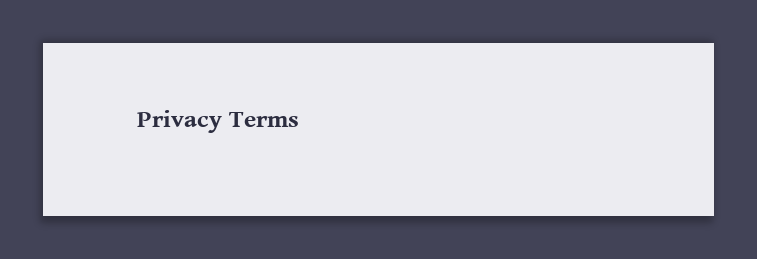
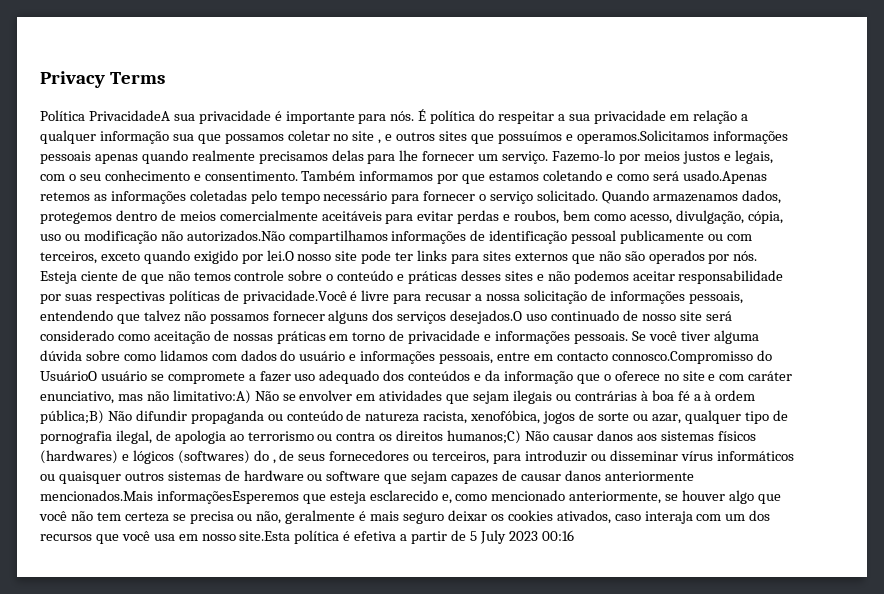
+ Política PrivacidadeA sua privacidade é importante para nós. É política do respeitar a sua privacidade em relação a qualquer informação sua que possamos coletar no site , e outros sites que possuímos e operamos.Solicitamos informações pessoais apenas quando realmente precisamos delas para lhe fornecer um serviço. Fazemo-lo por meios justos e legais, com o seu conhecimento e consentimento. Também informamos por que estamos coletando e como será usado.Apenas retemos as informações coletadas pelo tempo necessário para fornecer o serviço solicitado. Quando armazenamos dados, protegemos dentro de meios comercialmente aceitáveis para evitar perdas e roubos, bem como acesso, divulgação, cópia, uso ou modificação não autorizados.Não compartilhamos informações de identificação pessoal publicamente ou com terceiros, exceto quando exigido por lei.O nosso site pode ter links para sites externos que não são operados por nós. Esteja ciente de que não temos controle sobre o conteúdo e práticas desses sites e não podemos aceitar responsabilidade por suas respectivas políticas de privacidade.Você é livre para recusar a nossa solicitação de informações pessoais, entendendo que talvez não possamos fornecer alguns dos serviços desejados.O uso continuado de nosso site será considerado como aceitação de nossas práticas em torno de privacidade e informações pessoais. Se você tiver alguma dúvida sobre como lidamos com dados do usuário e informações pessoais, entre em contacto connosco.Compromisso do UsuárioO usuário se compromete a fazer uso adequado dos conteúdos e da informação que o oferece no site e com caráter enunciativo, mas não limitativo:A) Não se envolver em atividades que sejam ilegais ou contrárias à boa fé a à ordem pública;B) Não difundir propaganda ou conteúdo de natureza racista, xenofóbica, jogos de sorte ou azar, qualquer tipo de pornografia ilegal, de apologia ao terrorismo ou contra os direitos humanos;C) Não causar danos aos sistemas físicos (hardwares) e lógicos (softwares) do , de seus fornecedores ou terceiros, para introduzir ou disseminar vírus informáticos ou quaisquer outros sistemas de hardware ou software que sejam capazes de causar danos anteriormente mencionados.Mais informaçõesEsperemos que esteja esclarecido e, como mencionado anteriormente, se houver algo que você não tem certeza se precisa ou não, geralmente é mais seguro deixar os cookies ativados, caso interaja com um dos recursos que você usa em nosso site.Esta política é efetiva a partir de 5 July 2023 00:16

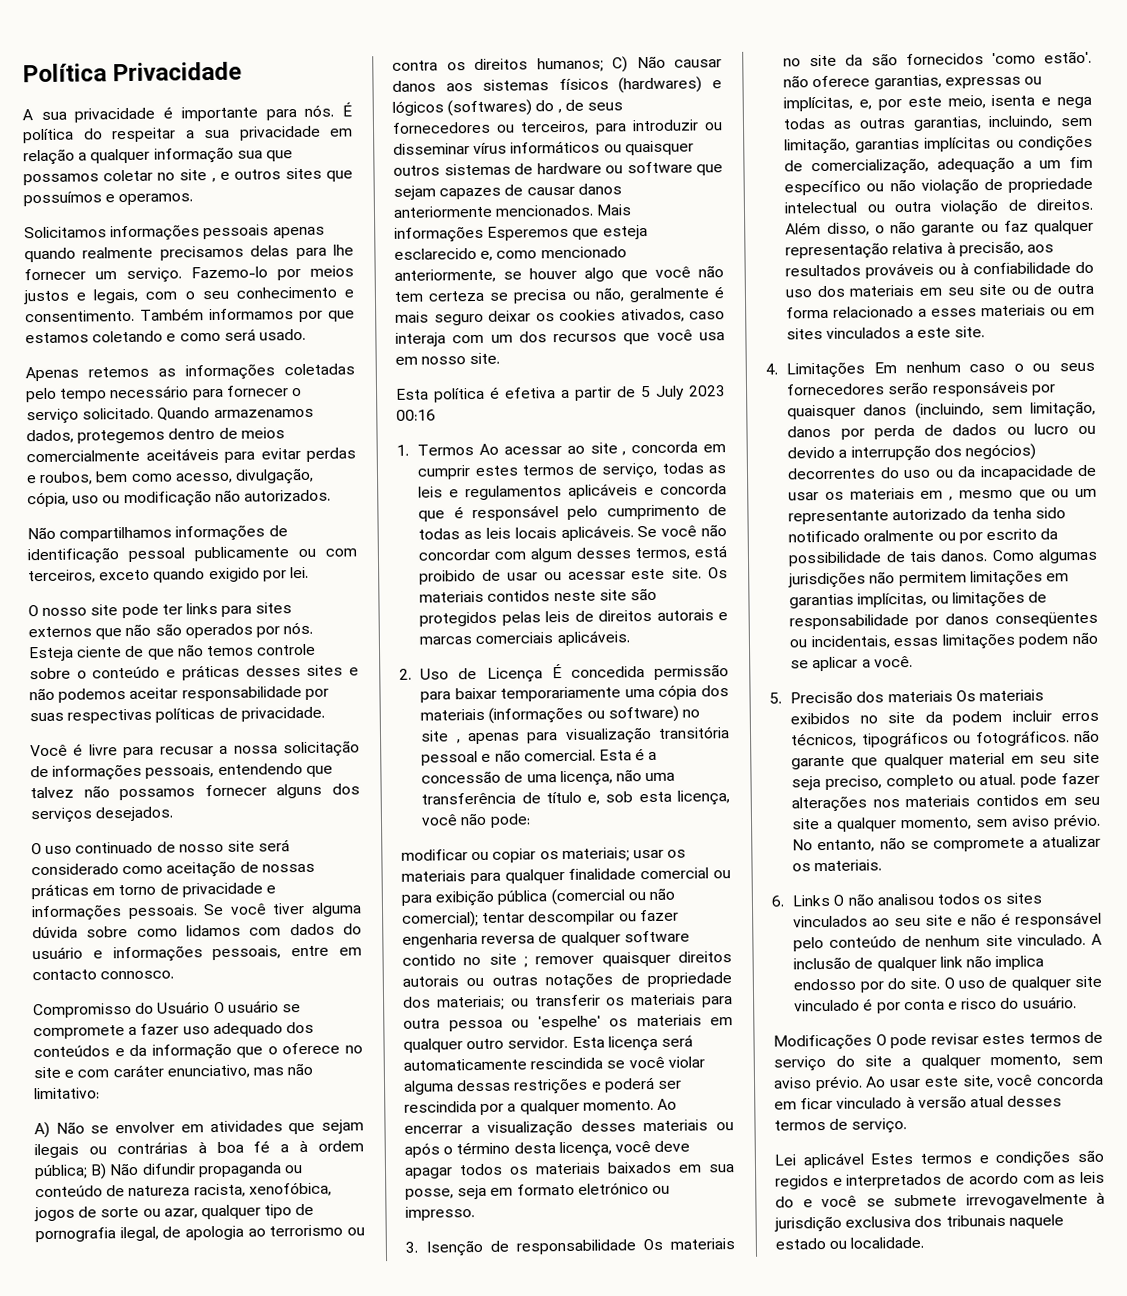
- Privacy Terms
- Política PrivacidadeA sua privacidade é importante para nós.
+ Política Privacidade
+ A sua privacidade é importante para nós.
- É política do respeitar a sua privacidade em relação a qualquer informação sua que possamos coletar no site , e outros sites que possuímos e operamos.Solicitamos informações pessoais apenas quando realmente precisamos delas para lhe fornecer um serviço.
+ É política do respeitar a sua privacidade em relação a qualquer informação sua que possamos coletar no site , e outros sites que possuímos e operamos.
+ Solicitamos informações pessoais apenas quando realmente precisamos delas para lhe fornecer um serviço.
- Também informamos por que estamos coletando e como será usado.Apenas retemos as informações coletadas pelo tempo necessário para fornecer o serviço solicitado.
+ Também informamos por que estamos coletando e como será usado.
+ Apenas retemos as informações coletadas pelo tempo necessário para fornecer o serviço solicitado.
- Quando armazenamos dados, protegemos dentro de meios comercialmente aceitáveis para evitar perdas e roubos, bem como acesso, divulgação, cópia, uso ou modificação não autorizados.Não compartilhamos informações de identificação pessoal publicamente ou com terceiros, exceto quando exigido por lei.O nosso site pode ter links para sites externos que não são operados por nós.
+ Quando armazenamos dados, protegemos dentro de meios comercialmente aceitáveis para evitar perdas e roubos, bem como acesso, divulgação, cópia, uso ou modificação não autorizados.
+ Não compartilhamos informações de identificação pessoal publicamente ou com terceiros, exceto quando exigido por lei.
+ O nosso site pode ter links para sites externos que não são operados por nós.
- Esteja ciente de que não temos controle sobre o conteúdo e práticas desses sites e não podemos aceitar responsabilidade por suas respectivas políticas de privacidade.Você é livre para recusar a nossa solicitação de informações pessoais, entendendo que talvez não possamos fornecer alguns dos serviços desejados.O uso continuado de nosso site será considerado como aceitação de nossas práticas em torno de privacidade e informações pessoais.
+ Esteja ciente de que não temos controle sobre o conteúdo e práticas desses sites e não podemos aceitar responsabilidade por suas respectivas políticas de privacidade.
+ Você é livre para recusar a nossa solicitação de informações pessoais, entendendo que talvez não possamos fornecer alguns dos serviços desejados.
+ O uso continuado de nosso site será considerado como aceitação de nossas práticas em torno de privacidade e informações pessoais.
- Se você tiver alguma dúvida sobre como lidamos com dados do usuário e informações pessoais, entre em contacto connosco.Compromisso do UsuárioO usuário se compromete a fazer uso adequado dos conteúdos e da informação que o oferece no site e com caráter enunciativo, mas não limitativo:A) Não se envolver em atividades que sejam ilegais ou contrárias à boa fé a à ordem pública;B) Não difundir propaganda ou conteúdo de natureza racista, xenofóbica, jogos de sorte ou azar, qualquer tipo de pornografia ilegal, de apologia ao terrorismo ou contra os direitos humanos;C) Não causar danos aos sistemas físicos (hardwares) e lógicos (softwares) do , de seus fornecedores ou terceiros, para introduzir ou disseminar vírus informáticos ou quaisquer outros sistemas de hardware ou software que sejam capazes de causar danos anteriormente mencionados.Mais informaçõesEsperemos que esteja esclarecido e, como mencionado anteriormente, se houver algo que você não tem certeza se precisa ou não, geralmente é mais seguro deixar os cookies ativados, caso interaja com um dos recursos que você usa em nosso site.Esta política é efetiva a partir de 5 July 2023 00:16
+ Se você tiver alguma dúvida sobre como lidamos com dados do usuário e informações pessoais, entre em contacto connosco.
+ Compromisso do Usuário O usuário se compromete a fazer uso adequado dos conteúdos e da informação que o oferece no site e com caráter enunciativo, mas não limitativo:
+ A) Não se envolver em atividades que sejam ilegais ou contrárias à boa fé a à ordem pública; B) Não difundir propaganda ou conteúdo de natureza racista, xenofóbica, jogos de sorte ou azar, qualquer tipo de pornografia ilegal, de apologia ao terrorismo ou contra os direitos humanos; C) Não causar danos aos sistemas físicos (hardwares) e lógicos (softwares) do , de seus fornecedores ou terceiros, para introduzir ou disseminar vírus informáticos ou quaisquer outros sistemas de hardware ou software que sejam capazes de causar danos anteriormente mencionados. Mais informações Esperemos que esteja esclarecido e, como mencionado anteriormente, se houver algo que você não tem certeza se precisa ou não, geralmente é mais seguro deixar os cookies ativados, caso interaja com um dos recursos que você usa em nosso site.
+ Esta política é efetiva a partir de 5 July 2023 00:16
+ 1. Termos Ao acessar ao site , concorda em cumprir estes termos de serviço, todas as leis e regulamentos aplicáveis e concorda que é responsável pelo cumprimento de todas as leis locais aplicáveis. Se você não concordar com algum desses termos, está proibido de usar ou acessar este site. Os materiais contidos neste site são protegidos pelas leis de direitos autorais e marcas comerciais aplicáveis.
+ 2. Uso de Licença É concedida permissão para baixar temporariamente uma cópia dos materiais (informações ou software) no site , apenas para visualização transitória pessoal e não comercial. Esta é a concessão de uma licença, não uma transferência de título e, sob esta licença, você não pode:
+ modificar ou copiar os materiais; usar os materiais para qualquer finalidade comercial ou para exibição pública (comercial ou não comercial); tentar descompilar ou fazer engenharia reversa de qualquer software contido no site ; remover quaisquer direitos autorais ou outras notações de propriedade dos materiais; ou transferir os materiais para outra pessoa ou 'espelhe' os materiais em qualquer outro servidor. Esta licença será automaticamente rescindida se você violar alguma dessas restrições e poderá ser rescindida por a qualquer momento. Ao encerrar a visualização desses materiais ou após o término desta licença, você deve apagar todos os materiais baixados em sua posse, seja em formato eletrónico ou impresso.
+ 3. Isenção de responsabilidade Os materiais no site da são fornecidos 'como estão'. não oferece garantias, expressas ou implícitas, e, por este meio, isenta e nega todas as outras garantias, incluindo, sem limitação, garantias implícitas ou condições de comercialização, adequação a um fim específico ou não violação de propriedade intelectual ou outra violação de direitos. Além disso, o não garante ou faz qualquer representação relativa à precisão, aos resultados prováveis ou à confiabilidade do uso dos materiais em seu site ou de outra forma relacionado a esses materiais ou em sites vinculados a este site.
+ 4. Limitações Em nenhum caso o ou seus fornecedores serão responsáveis por quaisquer danos (incluindo, sem limitação, danos por perda de dados ou lucro ou devido a interrupção dos negócios) decorrentes do uso ou da incapacidade de usar os materiais em , mesmo que ou um representante autorizado da tenha sido notificado oralmente ou por escrito da possibilidade de tais danos. Como algumas jurisdições não permitem limitações em garantias implícitas, ou limitações de responsabilidade por danos conseqüentes ou incidentais, essas limitações podem não se aplicar a você.
+ 5. Precisão dos materiais Os materiais exibidos no site da podem incluir erros técnicos, tipográficos ou fotográficos. não garante que qualquer material em seu site seja preciso, completo ou atual. pode fazer alterações nos materiais contidos em seu site a qualquer momento, sem aviso prévio. No entanto, não se compromete a atualizar os materiais.
+ 6. Links O não analisou todos os sites vinculados ao seu site e não é responsável pelo conteúdo de nenhum site vinculado. A inclusão de qualquer link não implica endosso por do site. O uso de qualquer site vinculado é por conta e risco do usuário.
+ Modificações O pode revisar estes termos de serviço do site a qualquer momento, sem aviso prévio. Ao usar este site, você concorda em ficar vinculado à versão atual desses termos de serviço.
+ Lei aplicável Estes termos e condições são regidos e interpretados de acordo com as leis do e você se submete irrevogavelmente à jurisdição exclusiva dos tribunais naquele estado ou localidade.

